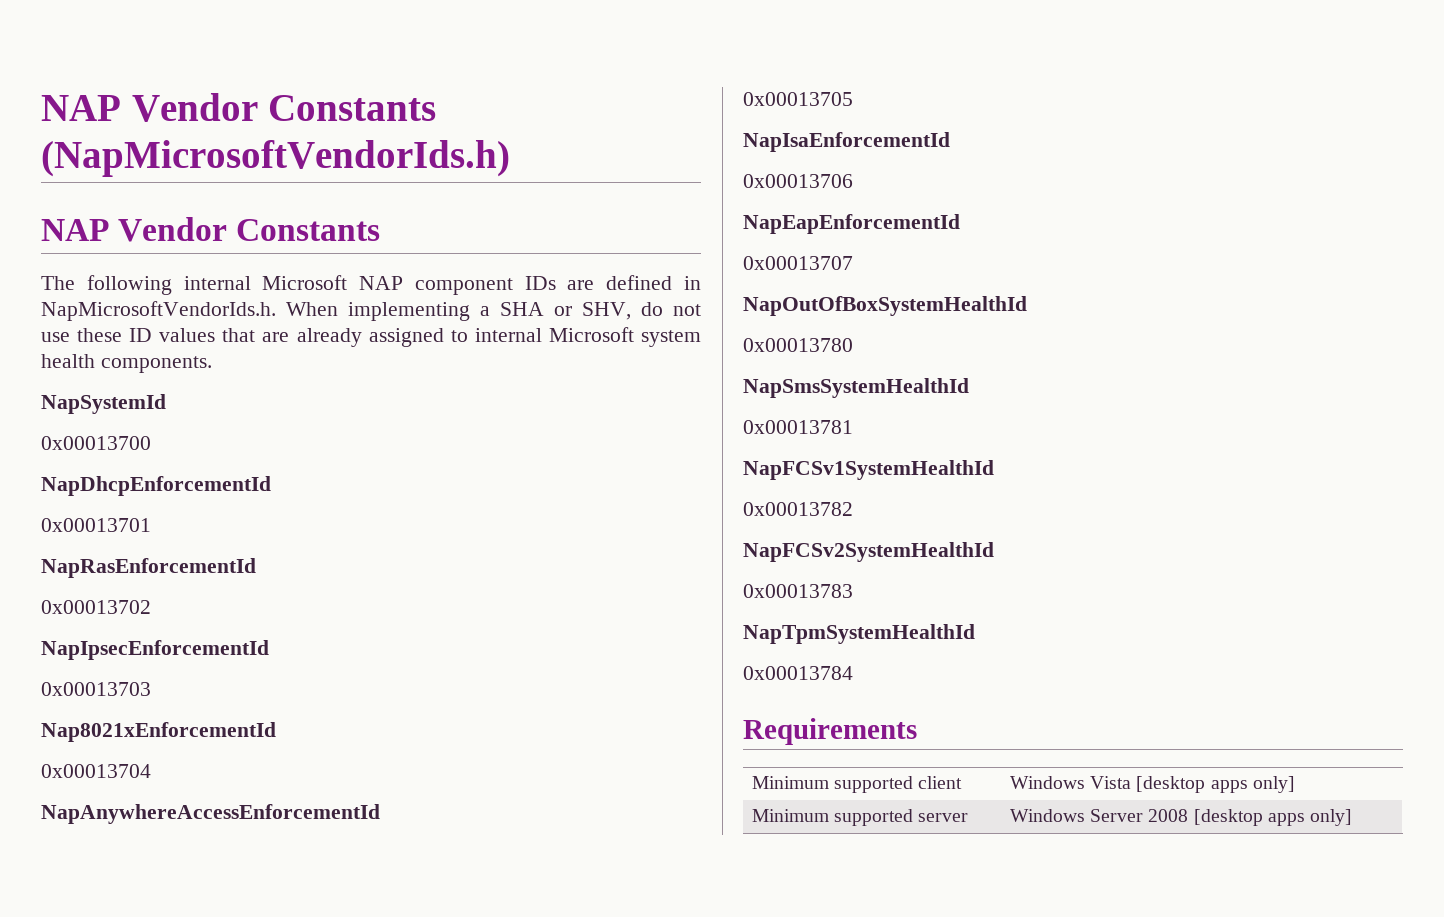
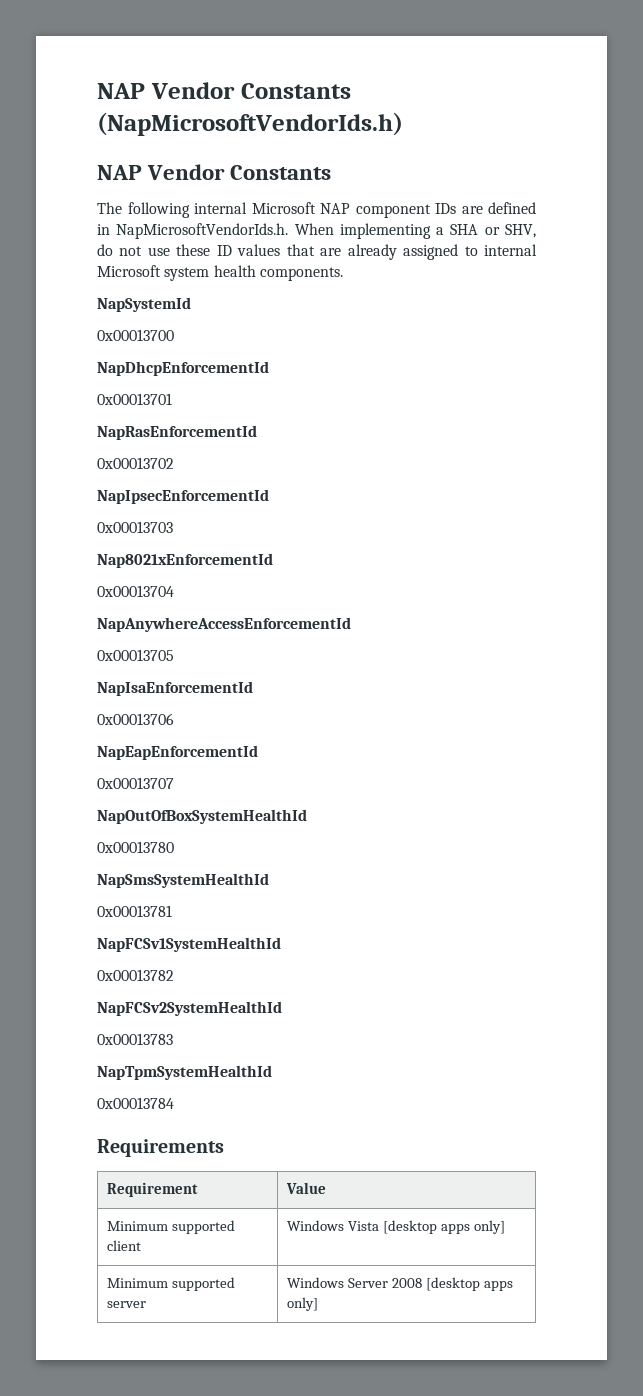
+ Requirement | Value

